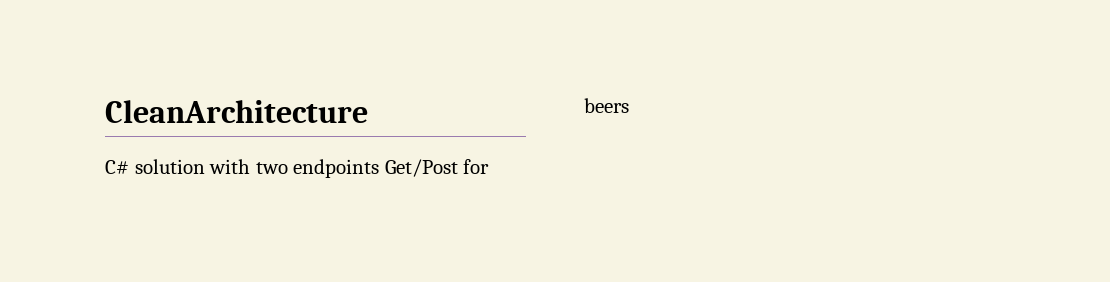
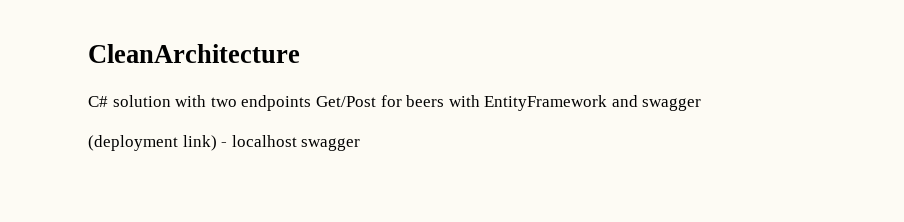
- C# solution with two endpoints Get/Post for beers
+ C# solution with two endpoints Get/Post for beers with EntityFramework and swagger
+ (deployment link) - localhost swagger

